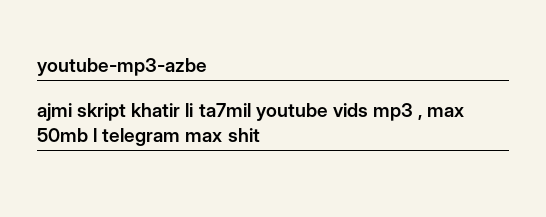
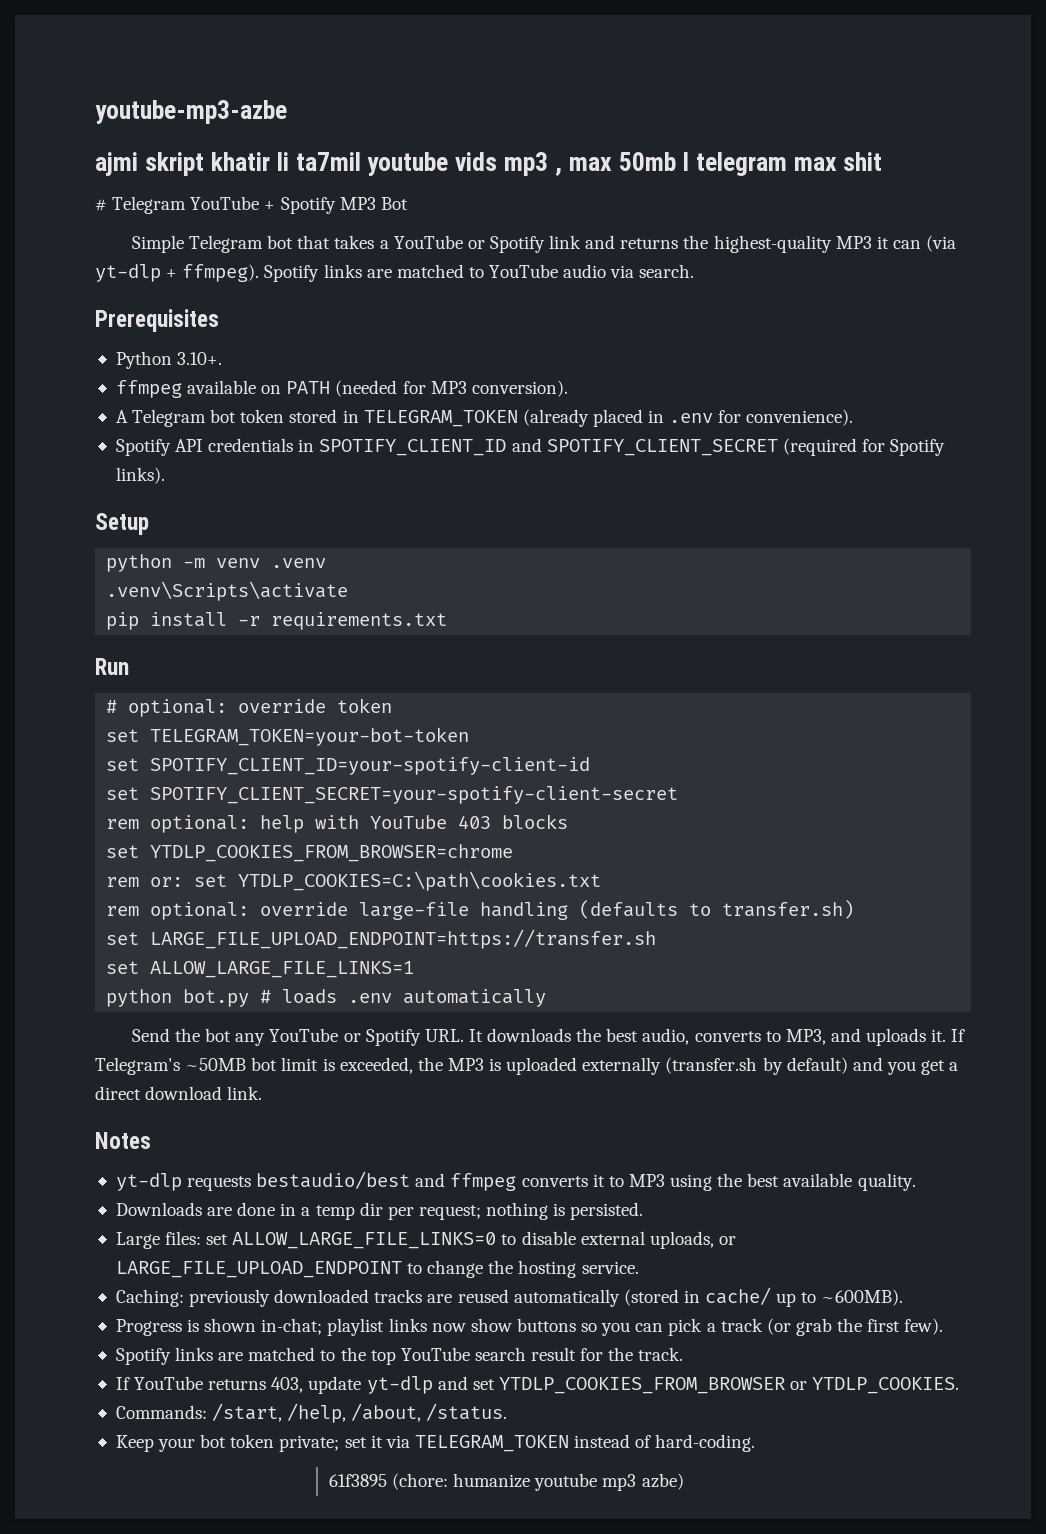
+ # Telegram YouTube + Spotify MP3 Bot
+ Simple Telegram bot that takes a YouTube or Spotify link and returns the highest-quality MP3 it can (via yt-dlp + ffmpeg). Spotify links are matched to YouTube audio via search.
+ Prerequisites
+ Python 3.10+.
+ ffmpeg available on PATH (needed for MP3 conversion).
+ A Telegram bot token stored in TELEGRAM_TOKEN (already placed in .env for convenience).
+ Spotify API credentials in SPOTIFY_CLIENT_ID and SPOTIFY_CLIENT_SECRET (required for Spotify links).
+ Setup
+ python -m venv .venv
+ .venv\Scripts\activate
+ pip install -r requirements.txt
+ Run
+ # optional: override token
+ set TELEGRAM_TOKEN=your-bot-token
+ set SPOTIFY_CLIENT_ID=your-spotify-client-id
+ set SPOTIFY_CLIENT_SECRET=your-spotify-client-secret
+ rem optional: help with YouTube 403 blocks
+ set YTDLP_COOKIES_FROM_BROWSER=chrome
+ rem or: set YTDLP_COOKIES=C:\path\cookies.txt
+ rem optional: override large-file handling (defaults to transfer.sh)
+ set LARGE_FILE_UPLOAD_ENDPOINT=https://transfer.sh
+ set ALLOW_LARGE_FILE_LINKS=1
+ python bot.py # loads .env automatically
+ Send the bot any YouTube or Spotify URL. It downloads the best audio, converts to MP3, and uploads it. If Telegram's ~50MB bot limit is exceeded, the MP3 is uploaded externally (transfer.sh by default) and you get a direct download link.
+ Notes
+ yt-dlp requests bestaudio/best and ffmpeg converts it to MP3 using the best available quality.
+ Downloads are done in a temp dir per request; nothing is persisted.
+ Large files: set ALLOW_LARGE_FILE_LINKS=0 to disable external uploads, or LARGE_FILE_UPLOAD_ENDPOINT to change the hosting service.
+ Caching: previously downloaded tracks are reused automatically (stored in cache/ up to ~600MB).
+ Progress is shown in-chat; playlist links now show buttons so you can pick a track (or grab the first few).
+ Spotify links are matched to the top YouTube search result for the track.
+ If YouTube returns 403, update yt-dlp and set YTDLP_COOKIES_FROM_BROWSER or YTDLP_COOKIES.
+ Commands: /start, /help, /about, /status.
+ Keep your bot token private; set it via TELEGRAM_TOKEN instead of hard-coding.
+ 61f3895 (chore: humanize youtube mp3 azbe)

